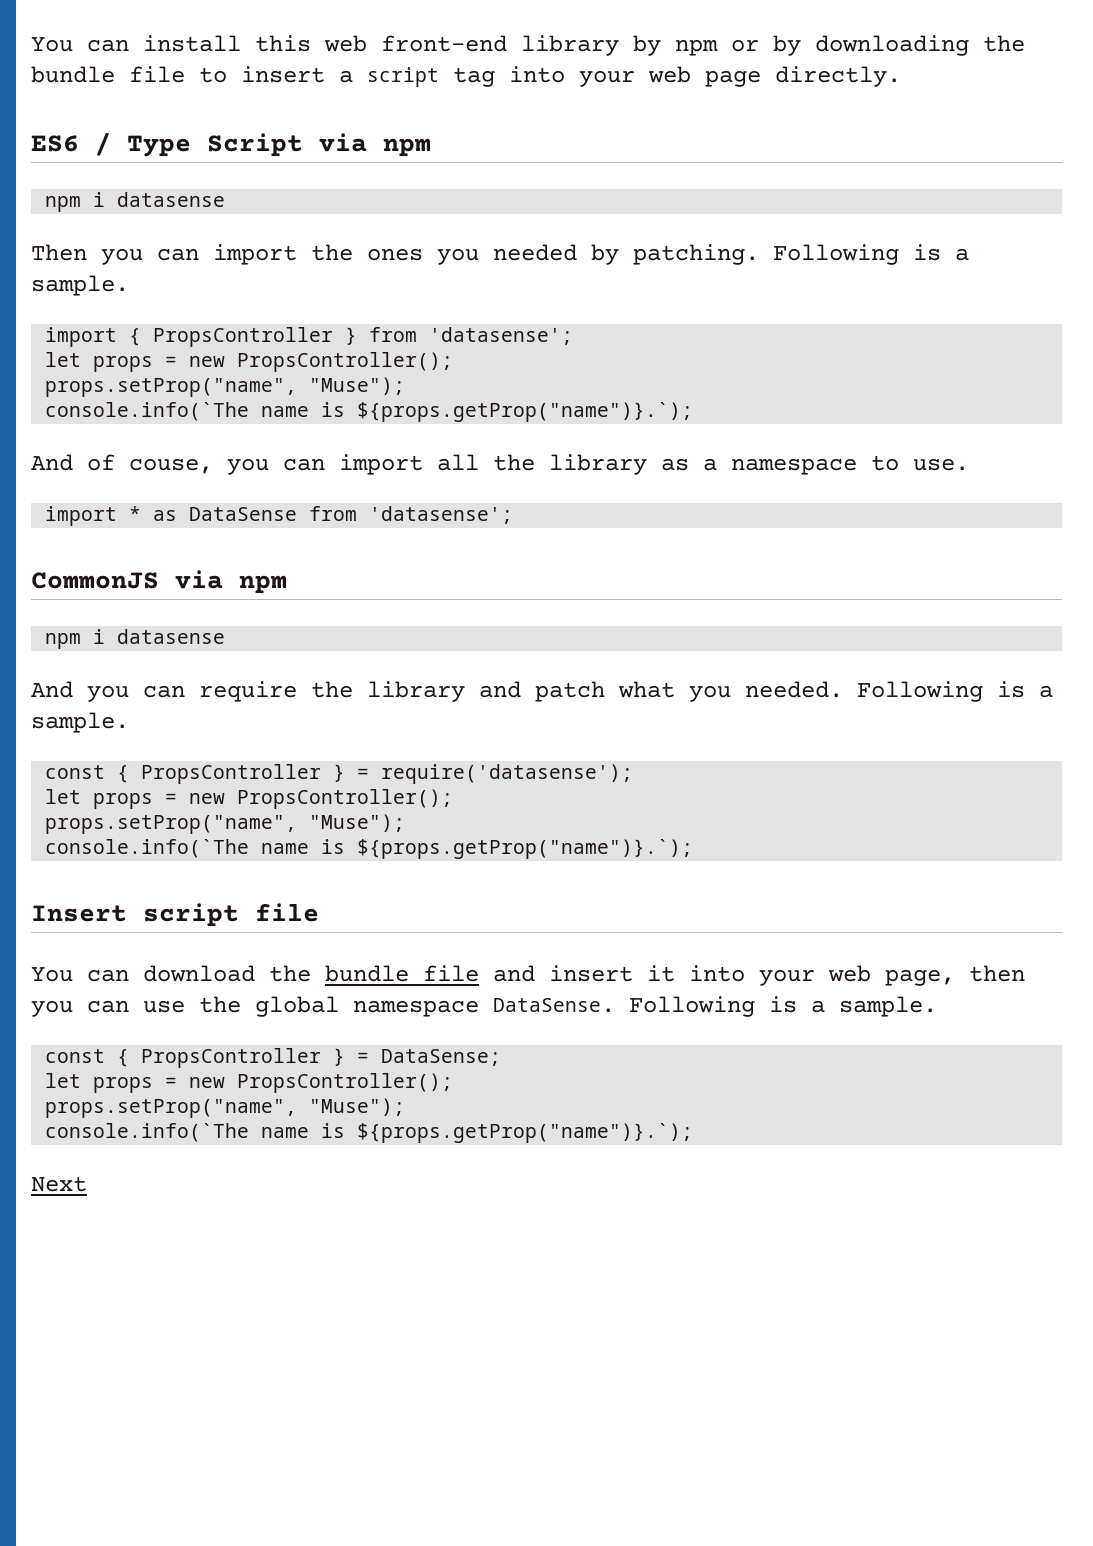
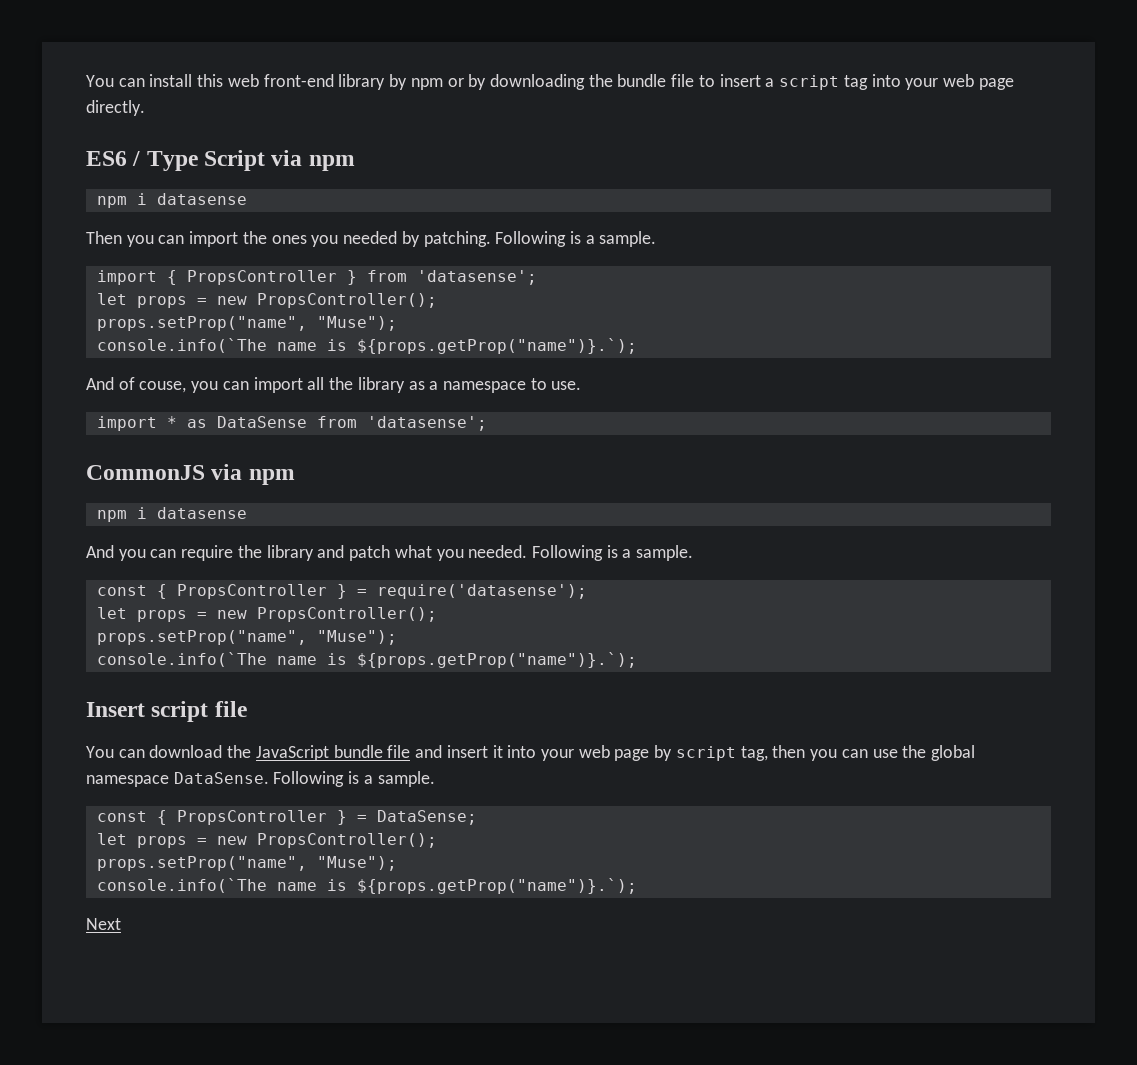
- You can download the bundle file and insert it into your web page, then you can use the global namespace DataSense.
+ You can download the JavaScript bundle file and insert it into your web page by script tag, then you can use the global namespace DataSense.

